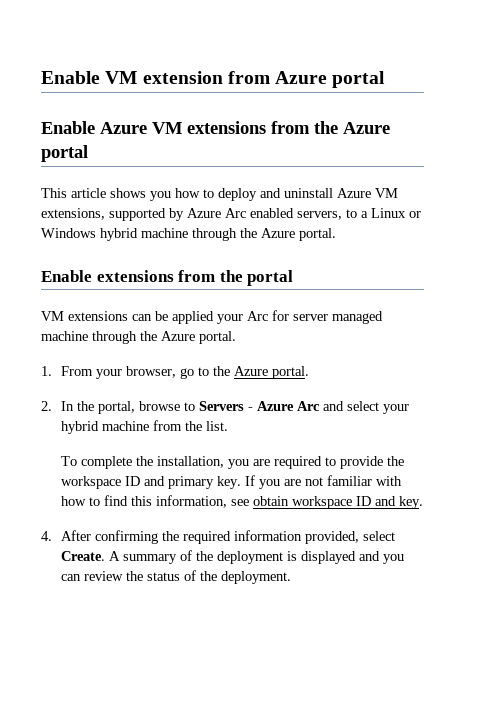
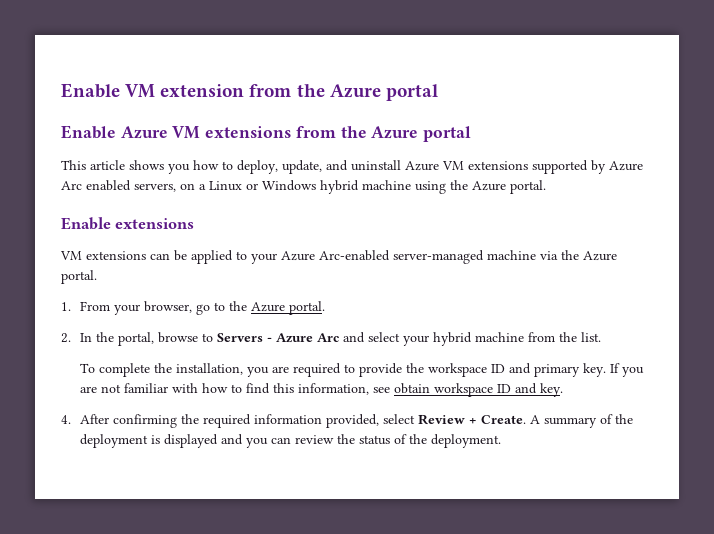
- Enable VM extension from Azure portal
+ Enable VM extension from the Azure portal
- This article shows you how to deploy and uninstall Azure VM extensions, supported by Azure Arc enabled servers, to a Linux or Windows hybrid machine through the Azure portal.
+ This article shows you how to deploy, update, and uninstall Azure VM extensions supported by Azure Arc enabled servers, on a Linux or Windows hybrid machine using the Azure portal.
- Enable extensions from the portal
+ Enable extensions
- VM extensions can be applied your Arc for server managed machine through the Azure portal.
+ VM extensions can be applied to your Azure Arc-enabled server-managed machine via the Azure portal.
- 4. After confirming the required information provided, select Create.
+ 4. After confirming the required information provided, select Review + Create.

